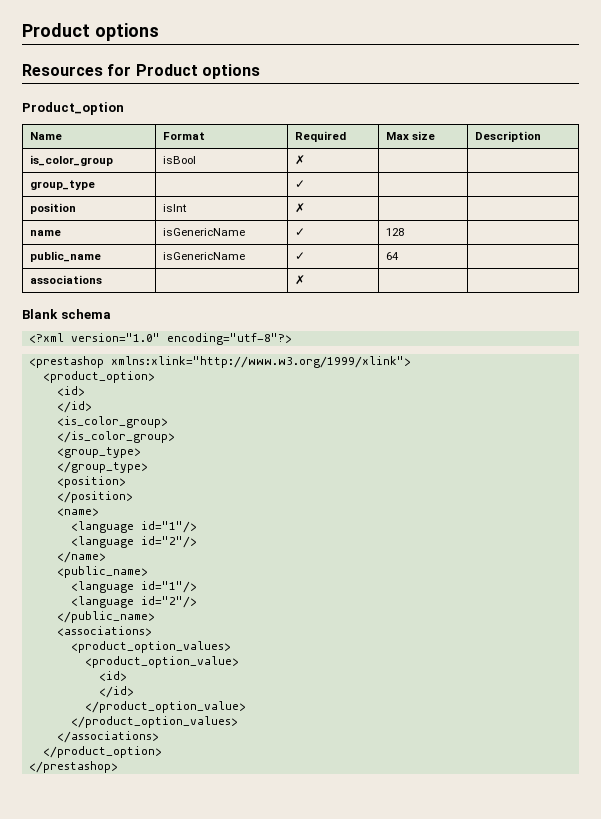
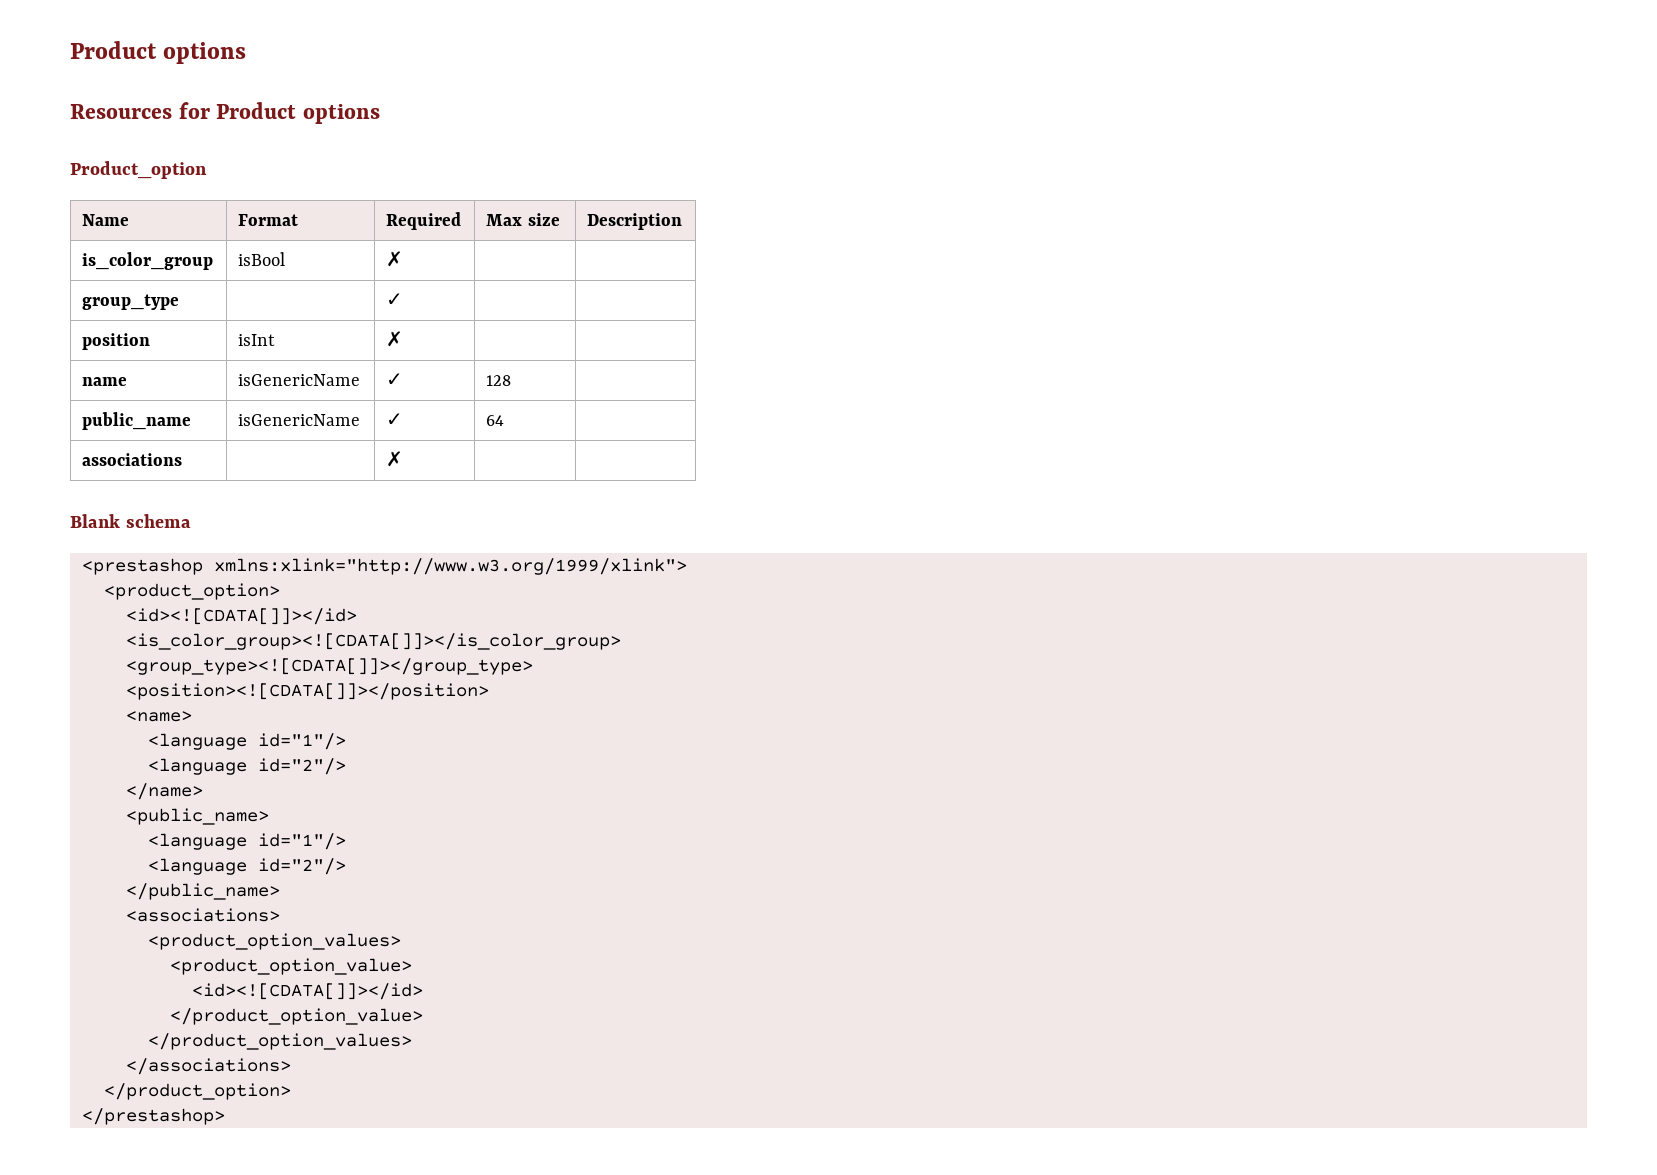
- <?xml version="1.0" encoding="utf-8"?>
  <product_option>
- <id>
- </id>
- <is_color_group>
- </is_color_group>
- <group_type>
- </group_type>
- <position>
- </position>
+ <id><![CDATA[]]></id>
+ <is_color_group><![CDATA[]]></is_color_group>
+ <group_type><![CDATA[]]></group_type>
+ <position><![CDATA[]]></position>
  <product_option_value>
- <id>
- </id>
+ <id><![CDATA[]]></id>

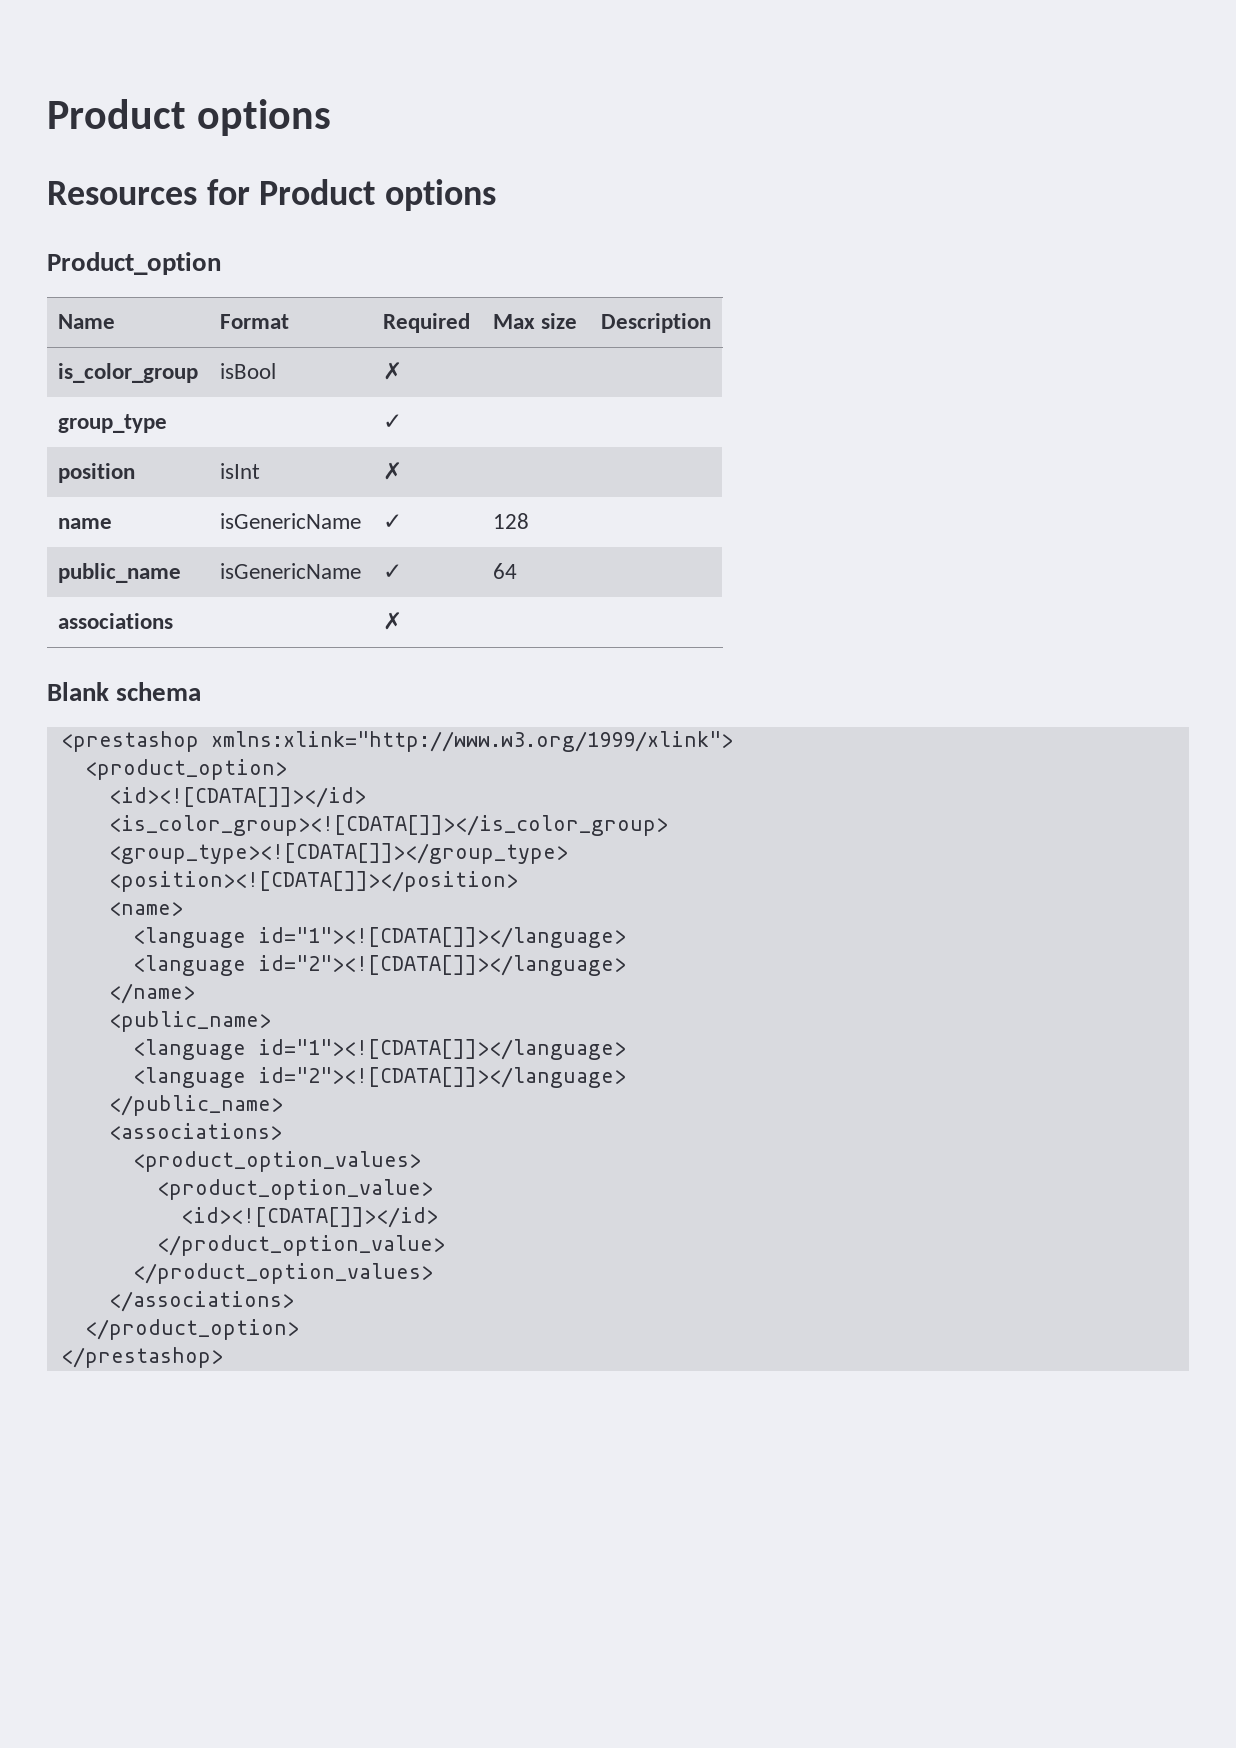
  <name>
- <language id="1"/>
- <language id="2"/>
+ <language id="1"><![CDATA[]]></language>
+ <language id="2"><![CDATA[]]></language>
  <public_name>
- <language id="1"/>
- <language id="2"/>
+ <language id="1"><![CDATA[]]></language>
+ <language id="2"><![CDATA[]]></language>

